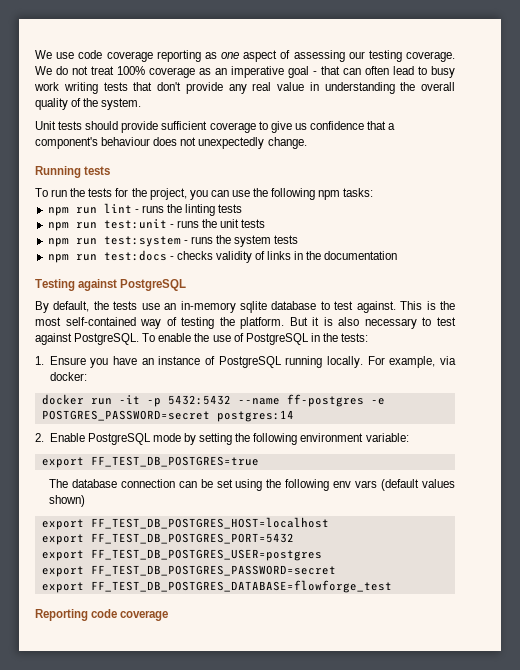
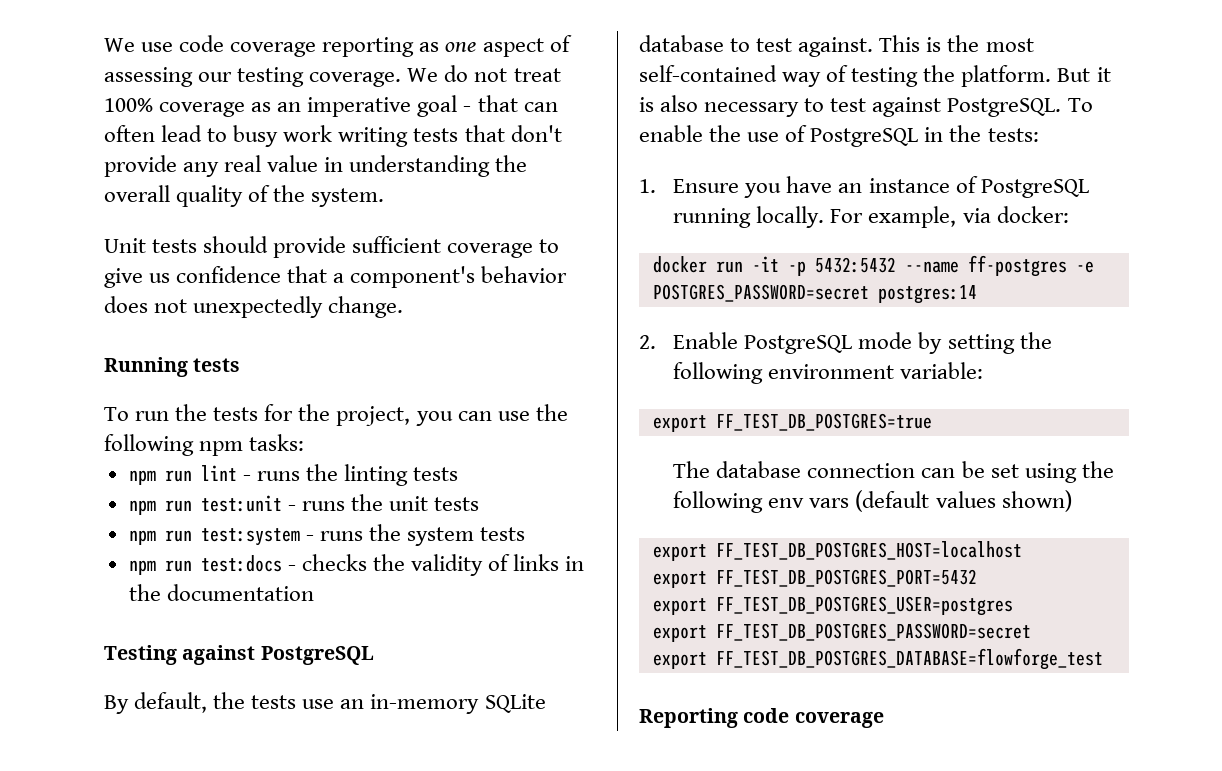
- Unit tests should provide sufficient coverage to give us confidence that a component's behaviour does not unexpectedly change.
+ Unit tests should provide sufficient coverage to give us confidence that a component's behavior does not unexpectedly change.
- npm run test:docs - checks validity of links in the documentation
+ npm run test:docs - checks the validity of links in the documentation
- By default, the tests use an in-memory sqlite database to test against.
+ By default, the tests use an in-memory SQLite database to test against.

